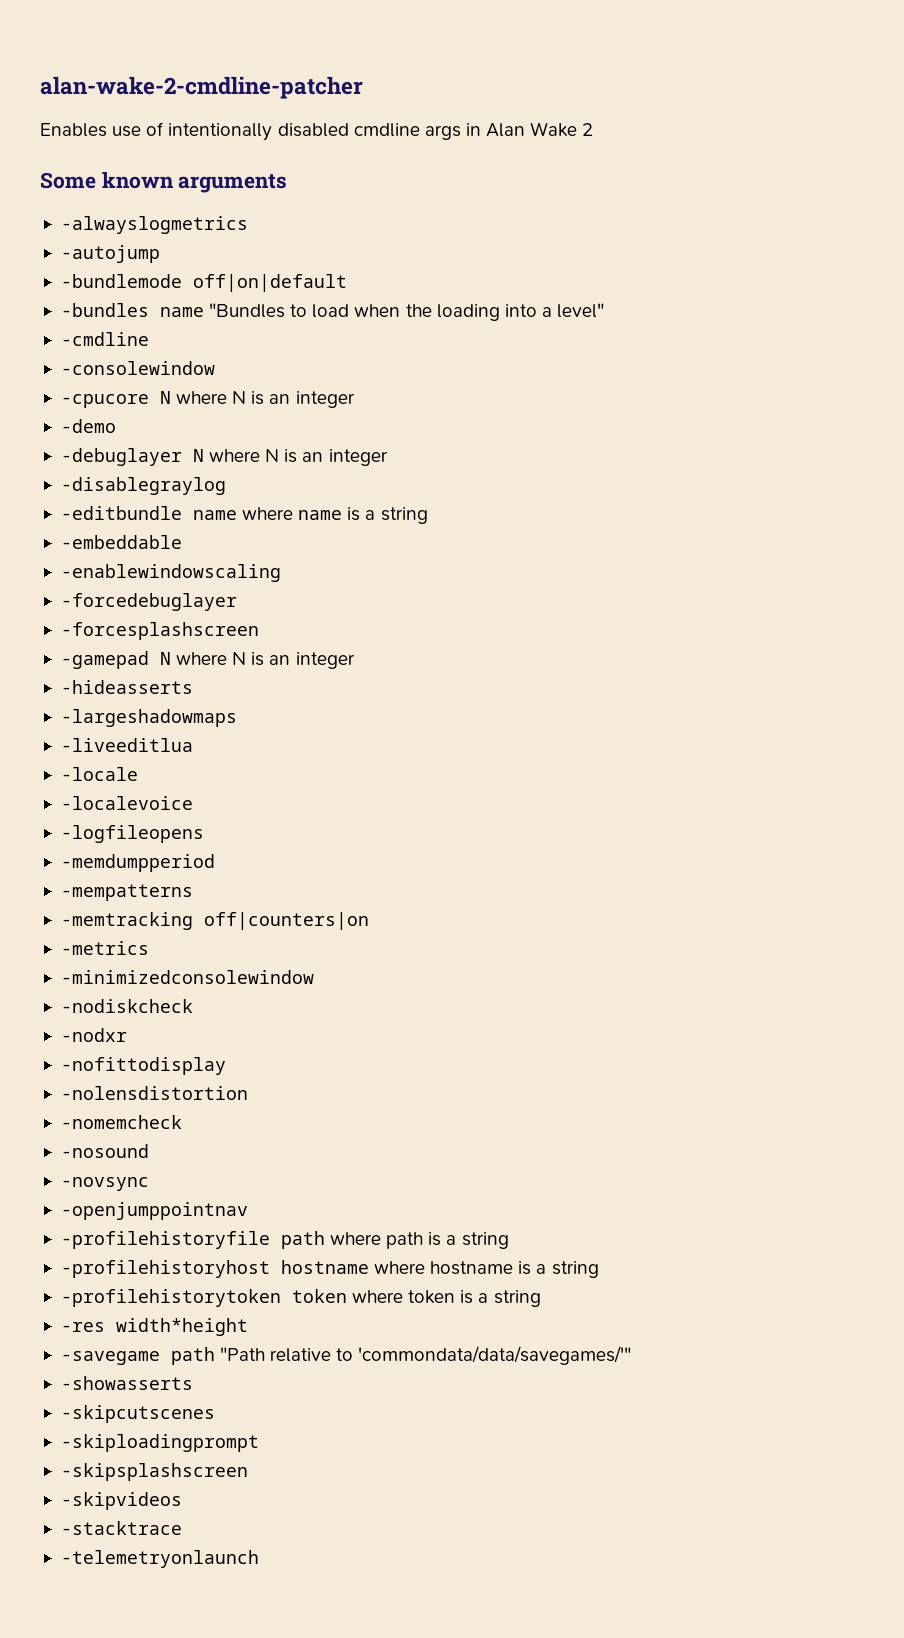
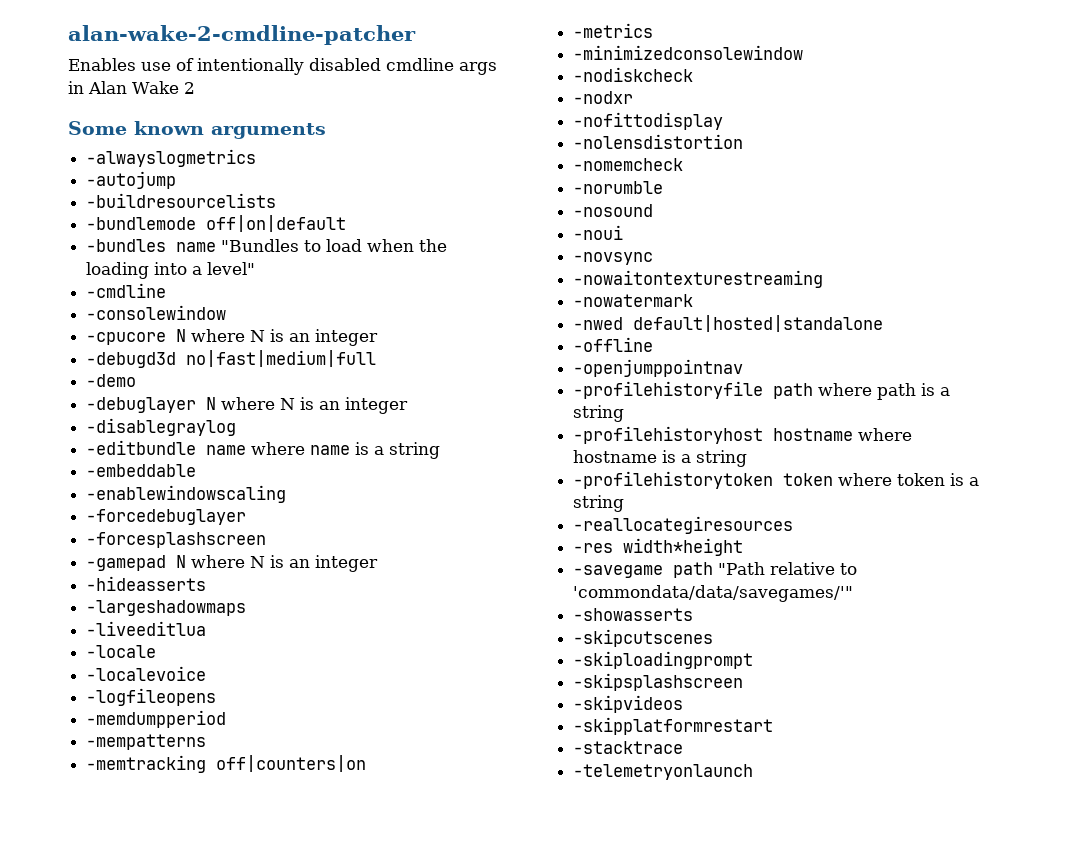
+ -buildresourcelists
+ -debugd3d no|fast|medium|full
+ -norumble
+ -noui
+ -nowaitontexturestreaming
+ -nowatermark
+ -nwed default|hosted|standalone
+ -offline
+ -reallocategiresources
+ -skipplatformrestart

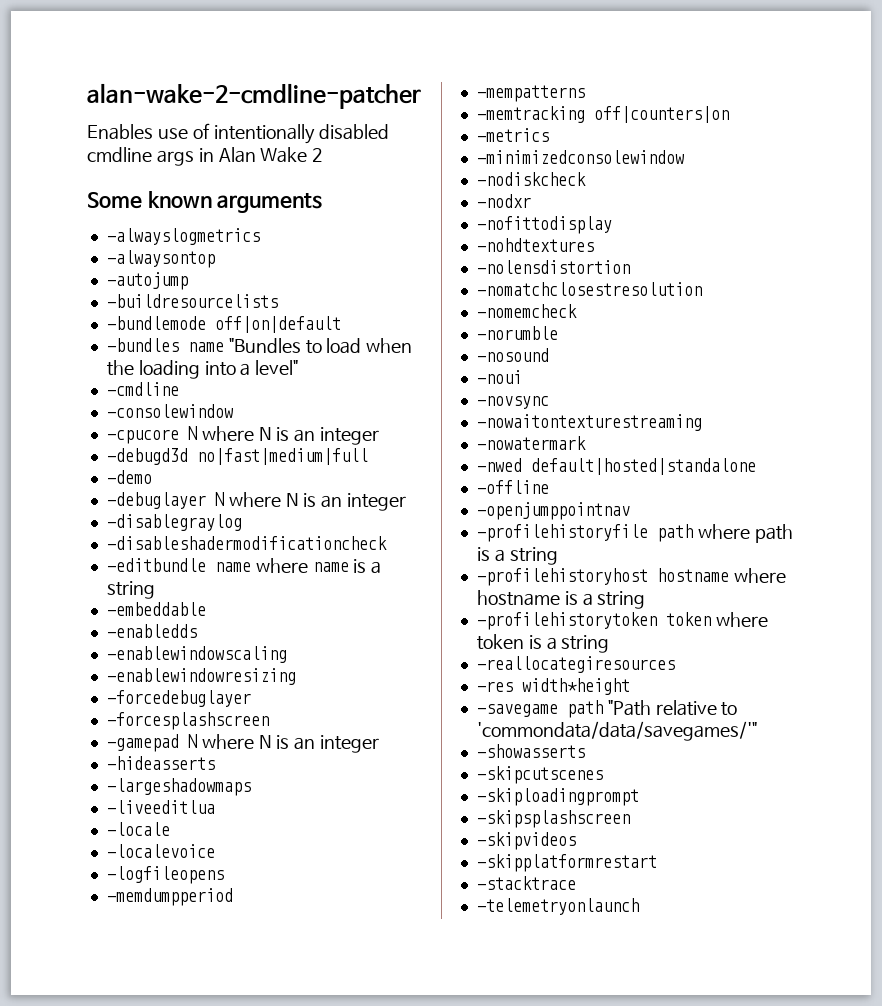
+ -alwaysontop
+ -disableshadermodificationcheck
+ -enabledds
+ -enablewindowresizing
+ -nohdtextures
+ -nomatchclosestresolution

